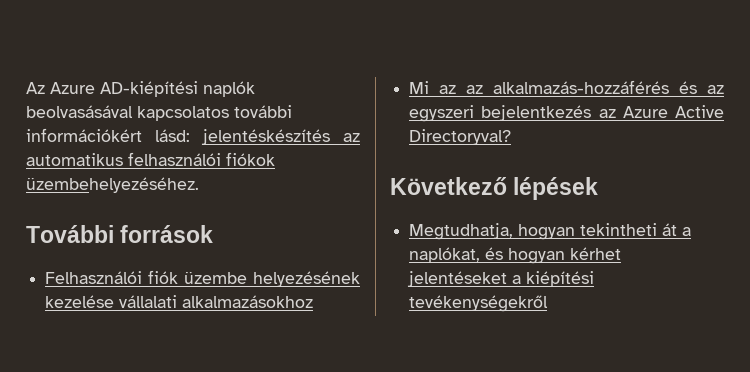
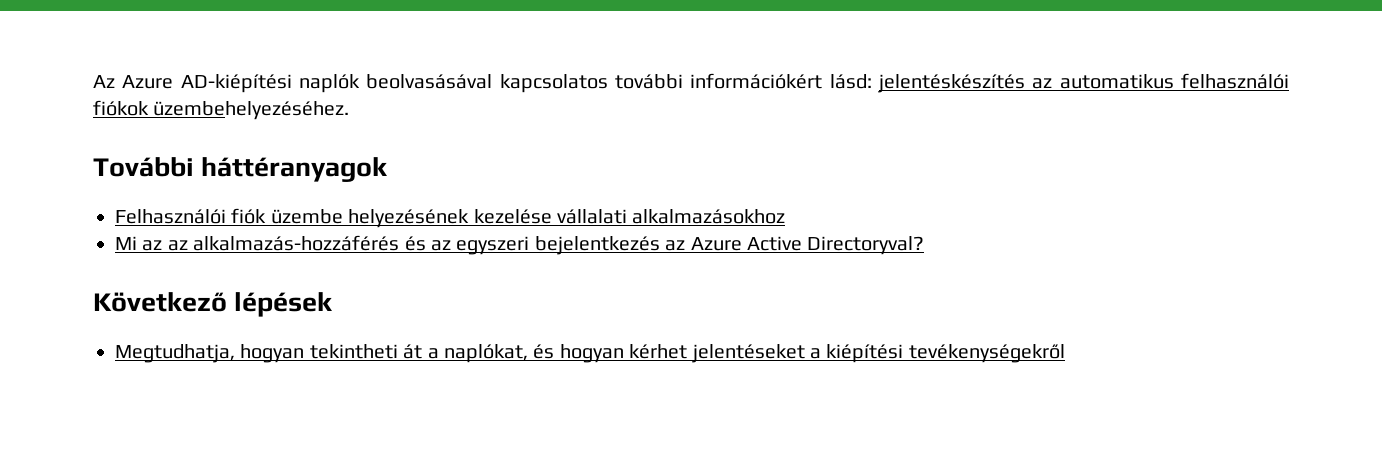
- További források
+ További háttéranyagok

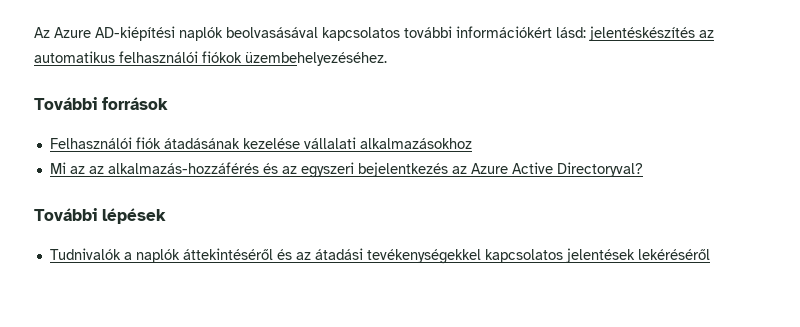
- További háttéranyagok
+ További források
- Felhasználói fiók üzembe helyezésének kezelése vállalati alkalmazásokhoz
+ Felhasználói fiók átadásának kezelése vállalati alkalmazásokhoz
- Következő lépések
+ További lépések
- Megtudhatja, hogyan tekintheti át a naplókat, és hogyan kérhet jelentéseket a kiépítési tevékenységekről
+ Tudnivalók a naplók áttekintéséről és az átadási tevékenységekkel kapcsolatos jelentések lekéréséről

